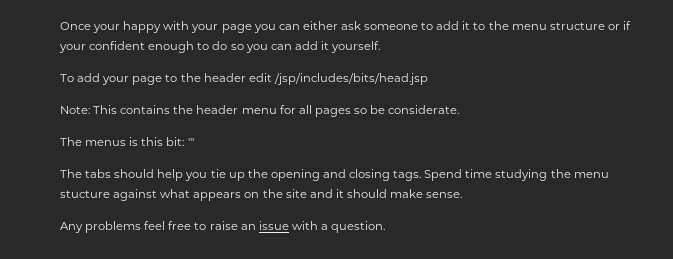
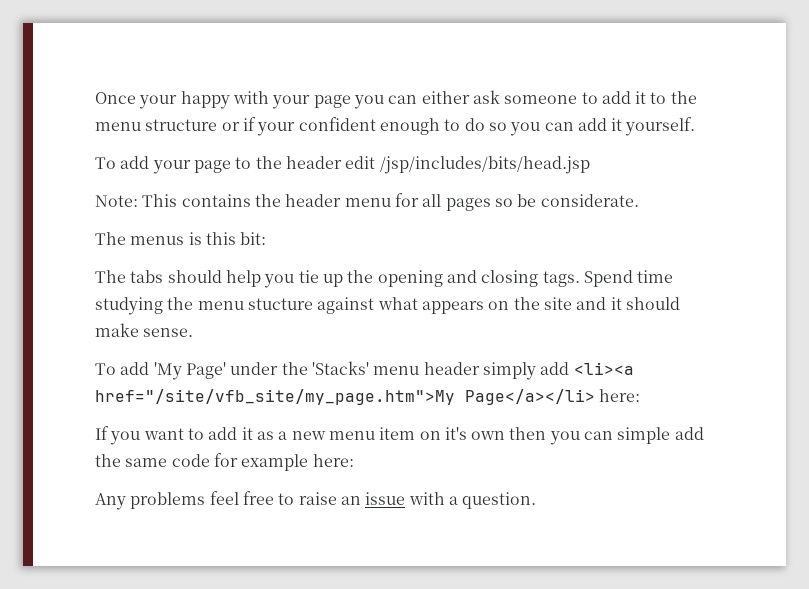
- The menus is this bit: '''
+ The menus is this bit:
+ To add 'My Page' under the 'Stacks' menu header simply add <li><a href="/site/vfb_site/my_page.htm">My Page</a></li> here:
+ If you want to add it as a new menu item on it's own then you can simple add the same code for example here:

